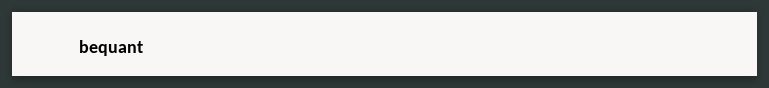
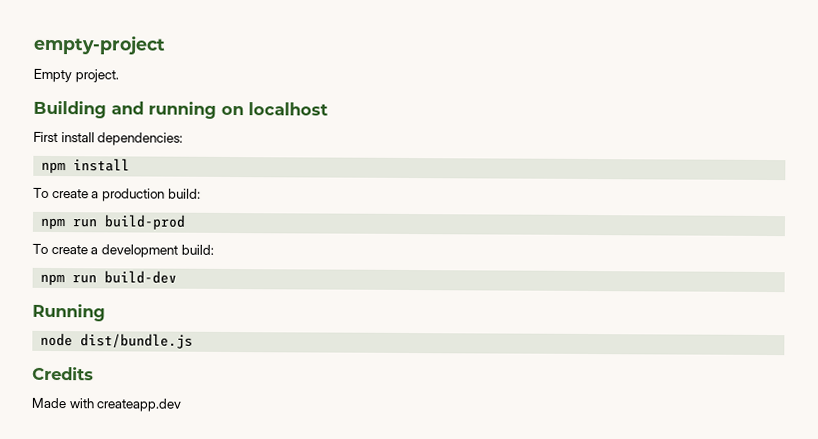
- bequant
+ empty-project
+ Empty project.
+ Building and running on localhost
+ First install dependencies:
+ npm install
+ To create a production build:
+ npm run build-prod
+ To create a development build:
+ npm run build-dev
+ Running
+ node dist/bundle.js
+ Credits
+ Made with createapp.dev

